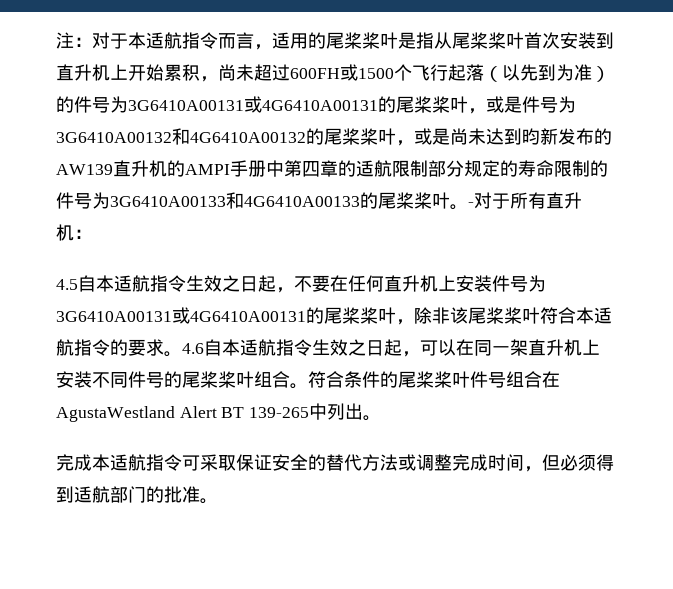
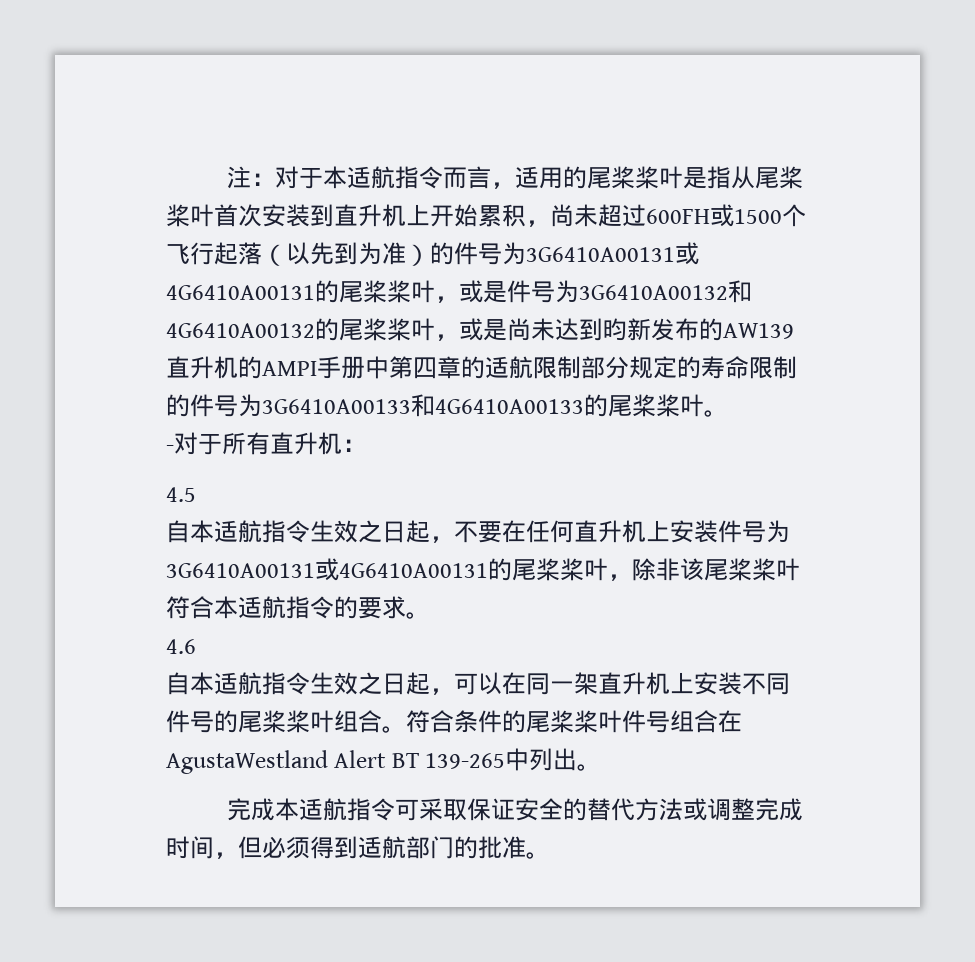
- 对于本适航指令而言，适用的尾桨桨叶是指从尾桨桨叶首次安装到直升机上开始累积，尚未超过600FH或1500个飞行起落（以先到为准）的件号为3G6410A00131或4G6410A00131的尾桨桨叶，或是件号为3G6410A00132和4G6410A00132的尾桨桨叶，或是尚未达到昀新发布的AW139直升机的AMPI手册中第四章的适航限制部分规定的寿命限制的件号为3G6410A00133和4G6410A00133的尾桨桨叶。-对于所有直升机：
+ 对于本适航指令而言，适用的尾桨桨叶是指从尾桨桨叶首次安装到直升机上开始累积，尚未超过600FH或1500个飞行起落（以先到为准）的件号为3G6410A00131或4G6410A00131的尾桨桨叶，或是件号为3G6410A00132和4G6410A00132的尾桨桨叶，或是尚未达到昀新发布的AW139直升机的AMPI手册中第四章的适航限制部分规定的寿命限制的件号为3G6410A00133和4G6410A00133的尾桨桨叶。
+ -对于所有直升机：
- 4.5自本适航指令生效之日起，不要在任何直升机上安装件号为3G6410A00131或4G6410A00131的尾桨桨叶，除非该尾桨桨叶符合本适航指令的要求。4.6自本适航指令生效之日起，可以在同一架直升机上安装不同件号的尾桨桨叶组合。
+ 4.5
+ 自本适航指令生效之日起，不要在任何直升机上安装件号为3G6410A00131或4G6410A00131的尾桨桨叶，除非该尾桨桨叶符合本适航指令的要求。
+ 4.6
+ 自本适航指令生效之日起，可以在同一架直升机上安装不同件号的尾桨桨叶组合。

